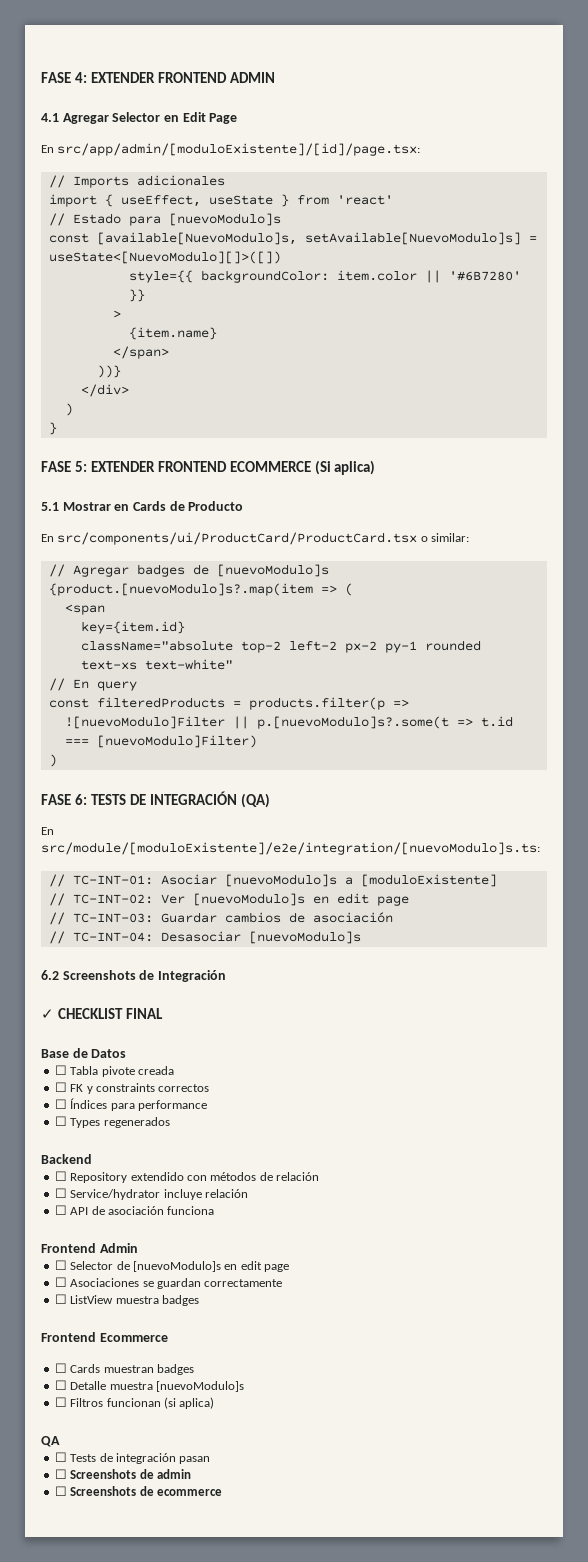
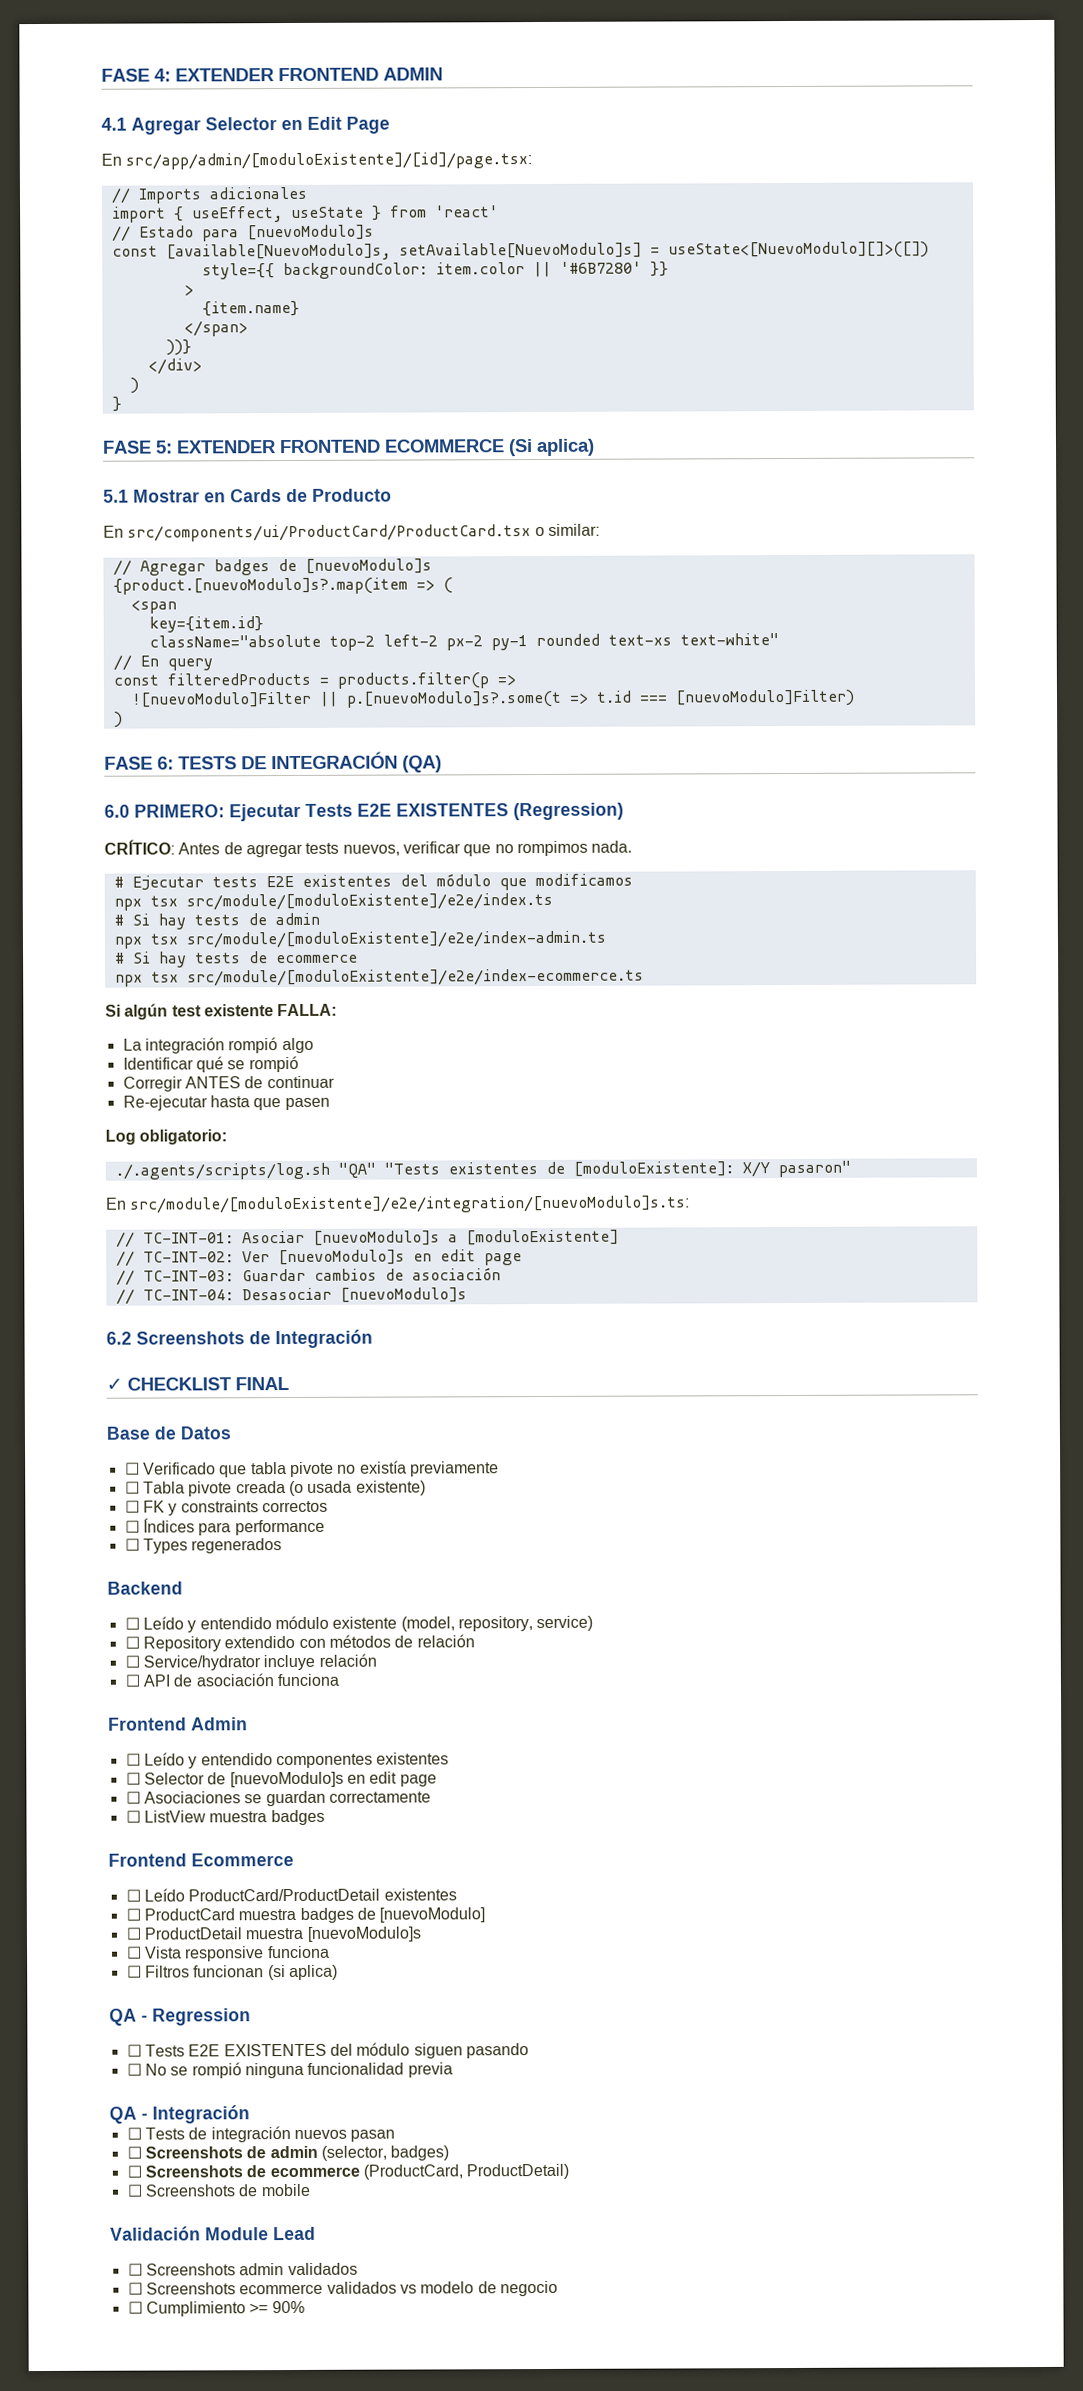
+ 6.0 PRIMERO: Ejecutar Tests E2E EXISTENTES (Regression)
+ CRÍTICO: Antes de agregar tests nuevos, verificar que no rompimos nada.
+ # Ejecutar tests E2E existentes del módulo que modificamos
+ npx tsx src/module/[moduloExistente]/e2e/index.ts
+ # Si hay tests de admin
+ npx tsx src/module/[moduloExistente]/e2e/index-admin.ts
+ # Si hay tests de ecommerce
+ npx tsx src/module/[moduloExistente]/e2e/index-ecommerce.ts
+ Si algún test existente FALLA:
+ La integración rompió algo
+ Identificar qué se rompió
+ Corregir ANTES de continuar
+ Re-ejecutar hasta que pasen
+ Log obligatorio:
+ ./.agents/scripts/log.sh "QA" "Tests existentes de [moduloExistente]: X/Y pasaron"
+ ☐ Verificado que tabla pivote no existía previamente
- ☐ Tabla pivote creada
+ ☐ Tabla pivote creada (o usada existente)
+ ☐ Leído y entendido módulo existente (model, repository, service)
+ ☐ Leído y entendido componentes existentes
- ☐ Cards muestran badges
- ☐ Detalle muestra [nuevoModulo]s
+ ☐ Leído ProductCard/ProductDetail existentes
+ ☐ ProductCard muestra badges de [nuevoModulo]
+ ☐ ProductDetail muestra [nuevoModulo]s
+ ☐ Vista responsive funciona
- QA
+ QA - Regression
+ ☐ Tests E2E EXISTENTES del módulo siguen pasando
+ ☐ No se rompió ninguna funcionalidad previa
+ QA - Integración
- ☐ Tests de integración pasan
+ ☐ Tests de integración nuevos pasan
- ☐ Screenshots de admin
+ ☐ Screenshots de admin (selector, badges)
- ☐ Screenshots de ecommerce
+ ☐ Screenshots de ecommerce (ProductCard, ProductDetail)
+ ☐ Screenshots de mobile
+ Validación Module Lead
+ ☐ Screenshots admin validados
+ ☐ Screenshots ecommerce validados vs modelo de negocio
+ ☐ Cumplimiento >= 90%

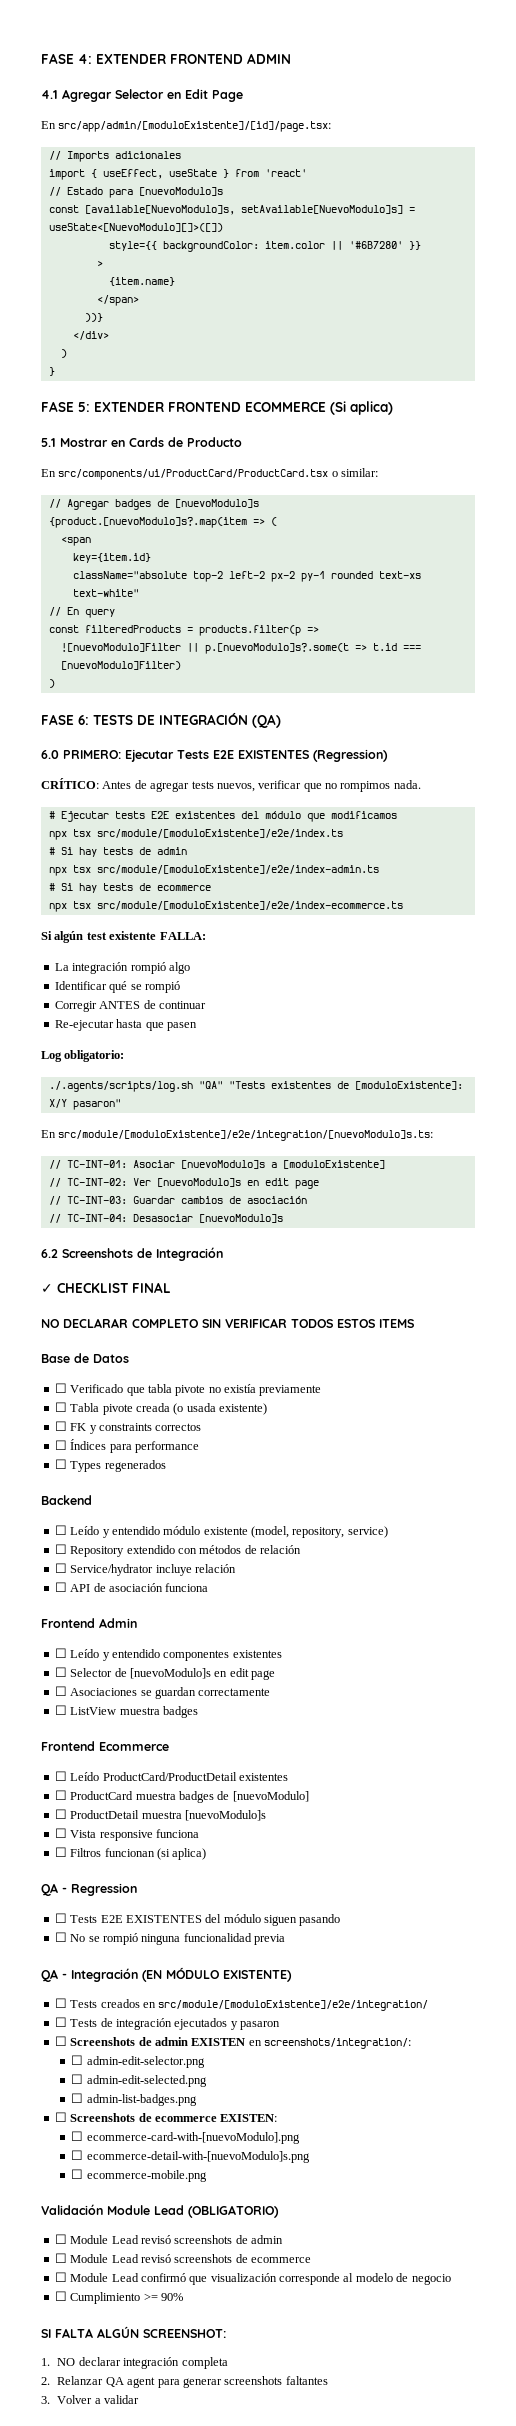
+ NO DECLARAR COMPLETO SIN VERIFICAR TODOS ESTOS ITEMS
- QA - Integración
+ QA - Integración (EN MÓDULO EXISTENTE)
+ ☐ Tests creados en src/module/[moduloExistente]/e2e/integration/
- ☐ Tests de integración nuevos pasan
+ ☐ Tests de integración ejecutados y pasaron
- ☐ Screenshots de admin (selector, badges)
+ ☐ Screenshots de admin EXISTEN en screenshots/integration/:
+ ☐ admin-edit-selector.png
+ ☐ admin-edit-selected.png
+ ☐ admin-list-badges.png
- ☐ Screenshots de ecommerce (ProductCard, ProductDetail)
- ☐ Screenshots de mobile
+ ☐ Screenshots de ecommerce EXISTEN:
+ ☐ ecommerce-card-with-[nuevoModulo].png
+ ☐ ecommerce-detail-with-[nuevoModulo]s.png
+ ☐ ecommerce-mobile.png
- Validación Module Lead
- ☐ Screenshots admin validados
- ☐ Screenshots ecommerce validados vs modelo de negocio
+ Validación Module Lead (OBLIGATORIO)
+ ☐ Module Lead revisó screenshots de admin
+ ☐ Module Lead revisó screenshots de ecommerce
+ ☐ Module Lead confirmó que visualización corresponde al modelo de negocio
+ SI FALTA ALGÚN SCREENSHOT:
+ 1. NO declarar integración completa
+ 2. Relanzar QA agent para generar screenshots faltantes
+ 3. Volver a validar

